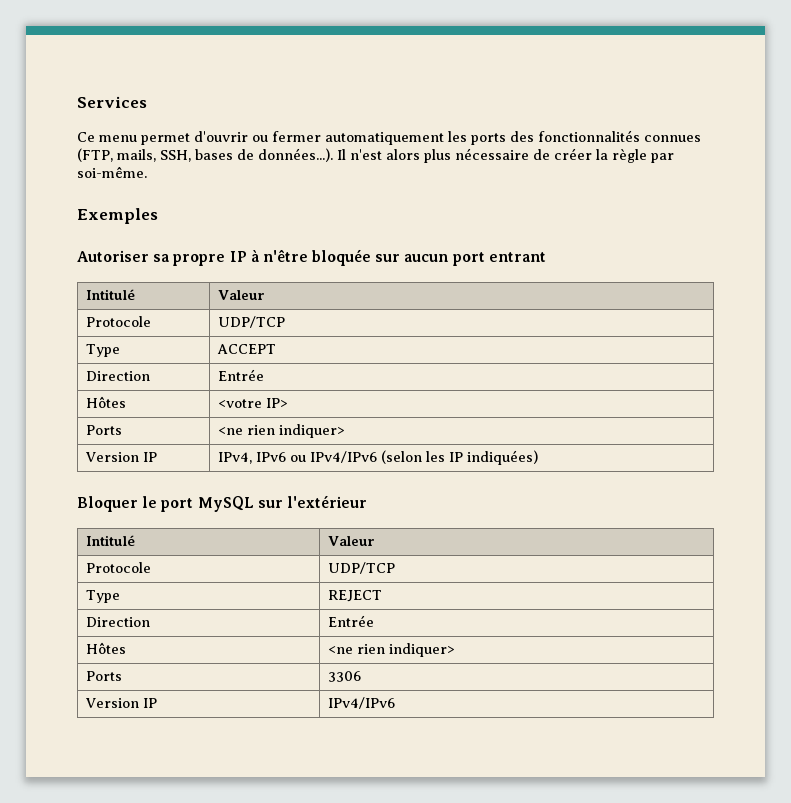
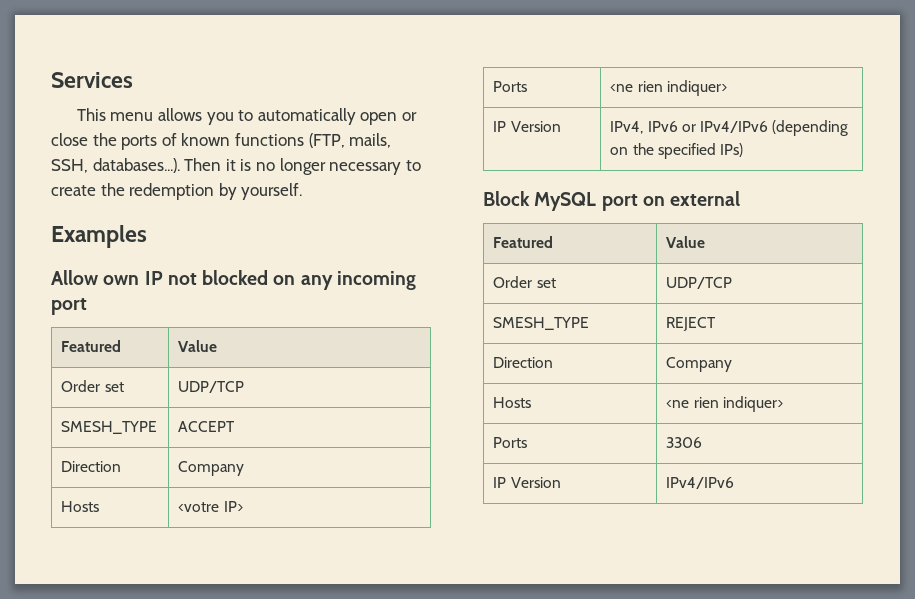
- Ce menu permet d'ouvrir ou fermer automatiquement les ports des fonctionnalités connues (FTP, mails, SSH, bases de données...). Il n'est alors plus nécessaire de créer la règle par soi-même.
- Exemples
- Autoriser sa propre IP à n'être bloquée sur aucun port entrant
- Intitulé | Valeur
- Protocole | UDP/TCP
- Type | ACCEPT
- Direction | Entrée
- Hôtes | <votre IP>
+ This menu allows you to automatically open or close the ports of known functions (FTP, mails, SSH, databases...). Then it is no longer necessary to create the redemption by yourself.
+ Examples
+ Allow own IP not blocked on any incoming port
+ Featured | Value
+ Order set | UDP/TCP
+ SMESH_TYPE | ACCEPT
+ Direction | Company
+ Hosts | <votre IP>
- Version IP | IPv4, IPv6 ou IPv4/IPv6 (selon les IP indiquées)
- Bloquer le port MySQL sur l'extérieur
- Intitulé | Valeur
- Protocole | UDP/TCP
- Type | REJECT
- Direction | Entrée
- Hôtes | <ne rien indiquer>
+ IP Version | IPv4, IPv6 or IPv4/IPv6 (depending on the specified IPs)
+ Block MySQL port on external
+ Featured | Value
+ Order set | UDP/TCP
+ SMESH_TYPE | REJECT
+ Direction | Company
+ Hosts | <ne rien indiquer>
- Version IP | IPv4/IPv6
+ IP Version | IPv4/IPv6

